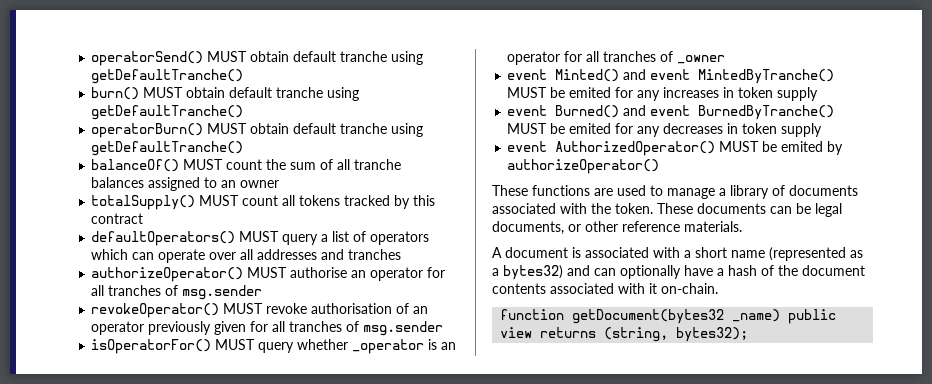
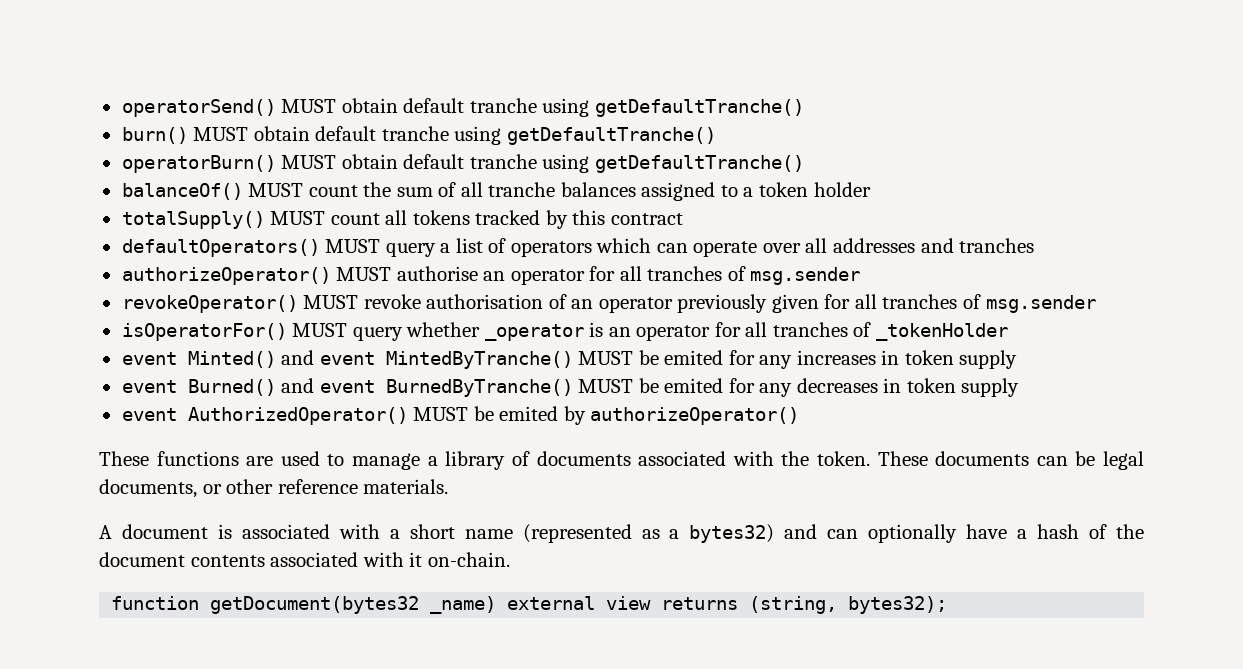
- balanceOf() MUST count the sum of all tranche balances assigned to an owner
+ balanceOf() MUST count the sum of all tranche balances assigned to a token holder
- isOperatorFor() MUST query whether _operator is an operator for all tranches of _owner
+ isOperatorFor() MUST query whether _operator is an operator for all tranches of _tokenHolder
- function getDocument(bytes32 _name) public view returns (string, bytes32);
+ function getDocument(bytes32 _name) external view returns (string, bytes32);

